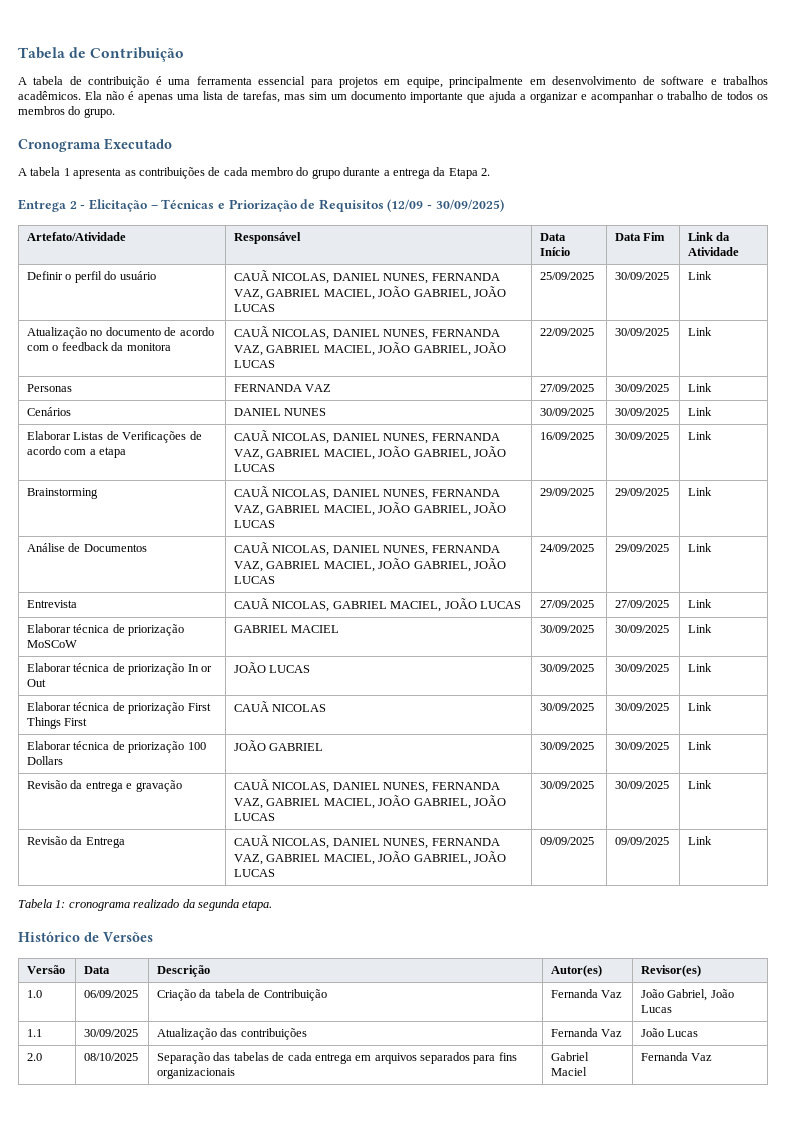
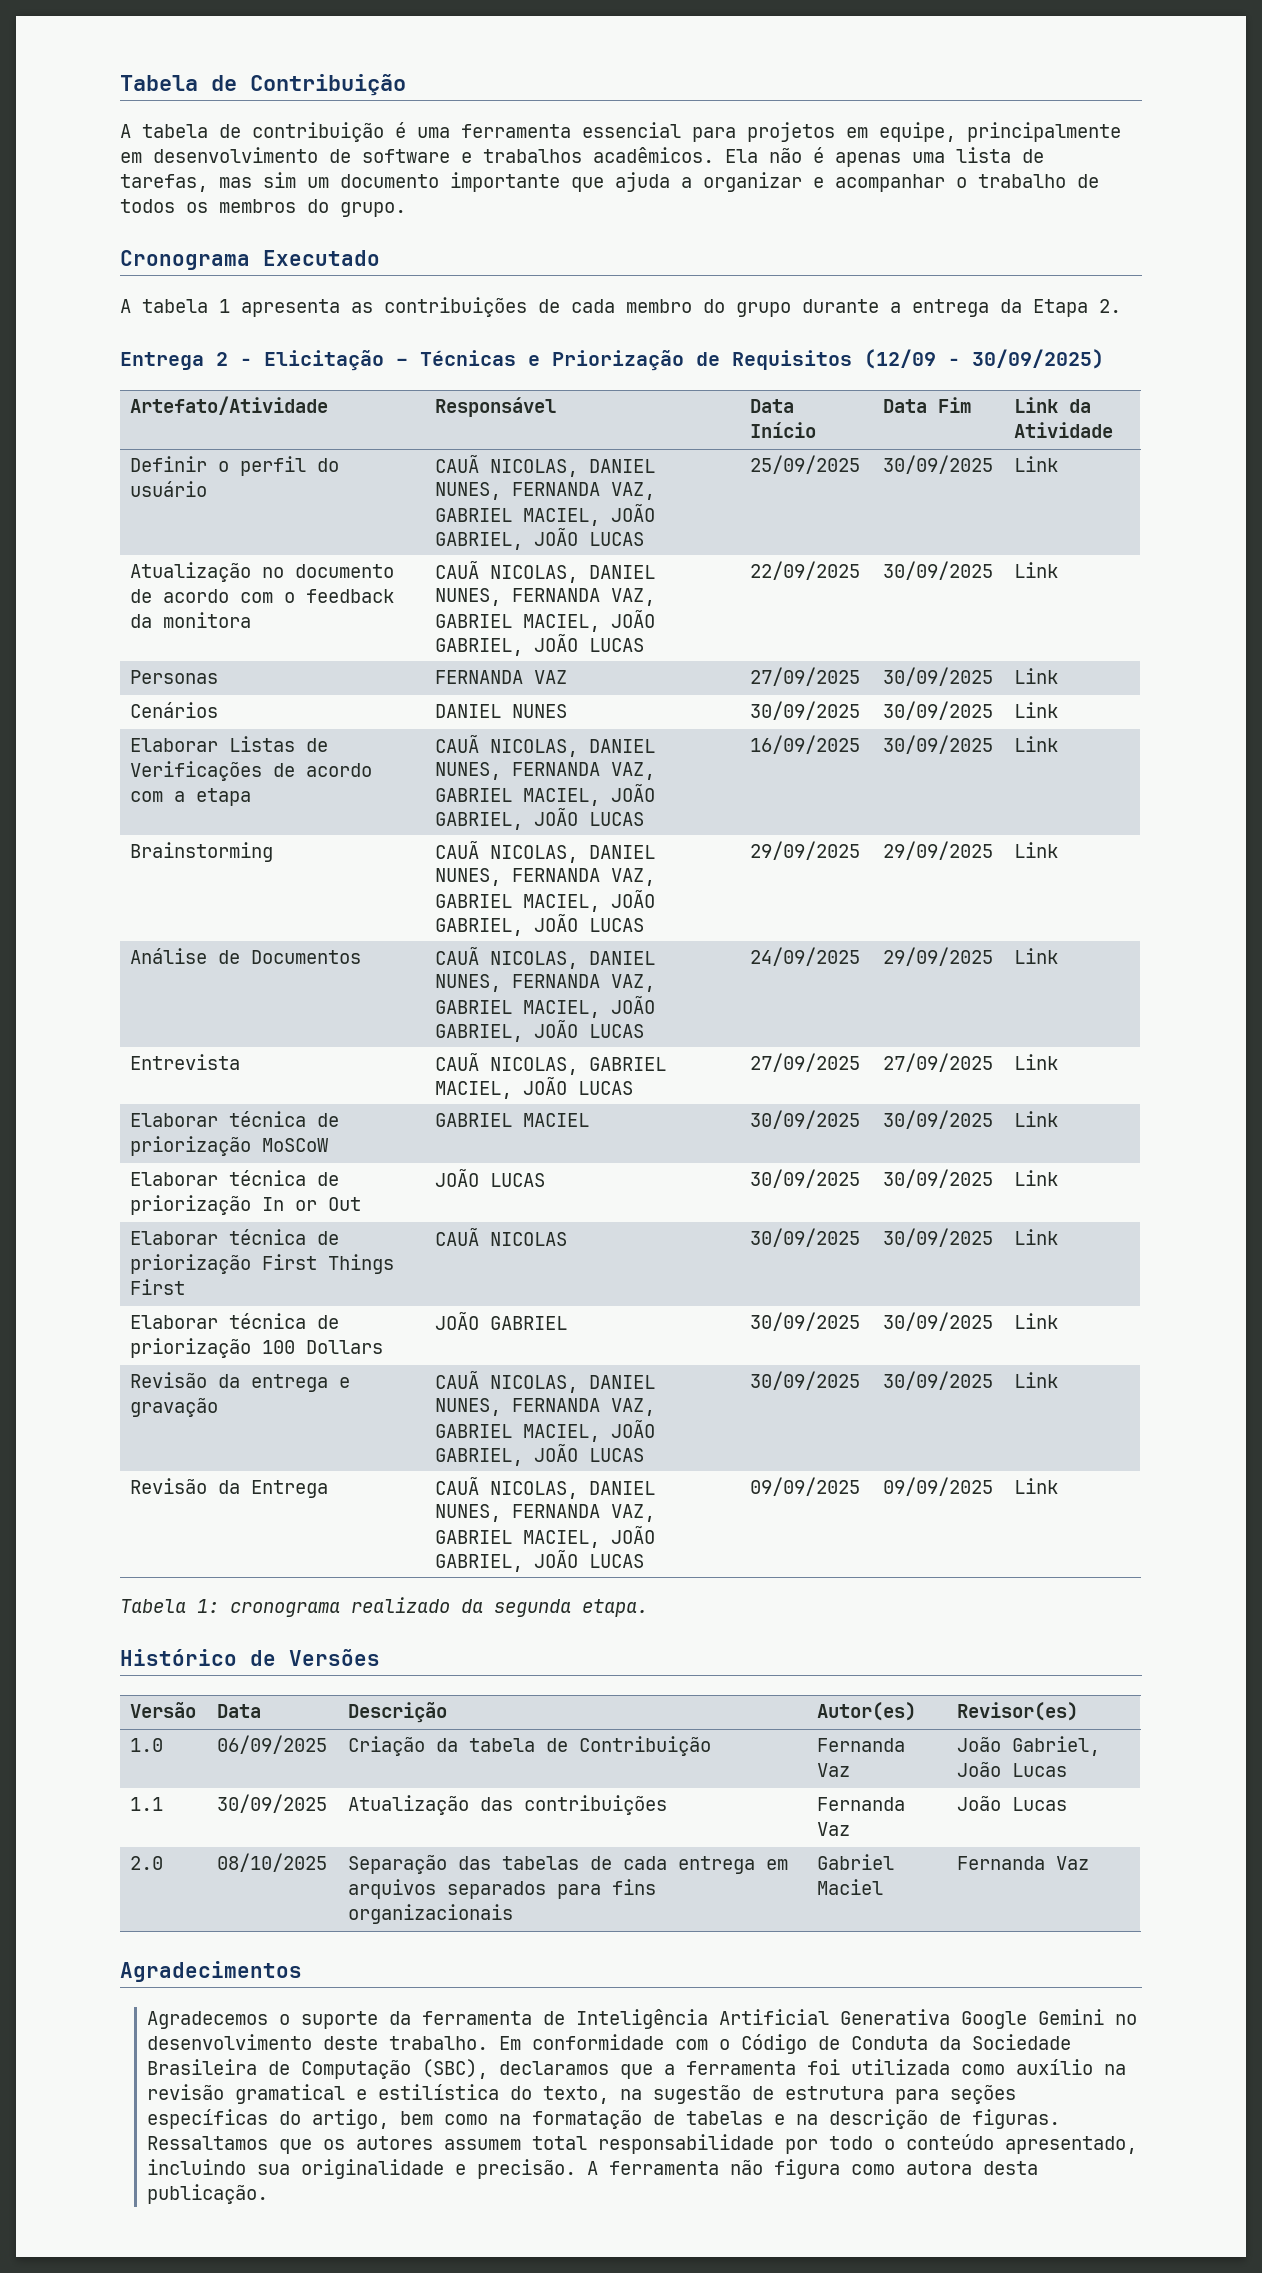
+ Agradecimentos
+ Agradecemos o suporte da ferramenta de Inteligência Artificial Generativa Google Gemini no desenvolvimento deste trabalho. Em conformidade com o Código de Conduta da Sociedade Brasileira de Computação (SBC), declaramos que a ferramenta foi utilizada como auxílio na revisão gramatical e estilística do texto, na sugestão de estrutura para seções específicas do artigo, bem como na formatação de tabelas e na descrição de figuras. Ressaltamos que os autores assumem total responsabilidade por todo o conteúdo apresentado, incluindo sua originalidade e precisão. A ferramenta não figura como autora desta publicação.

